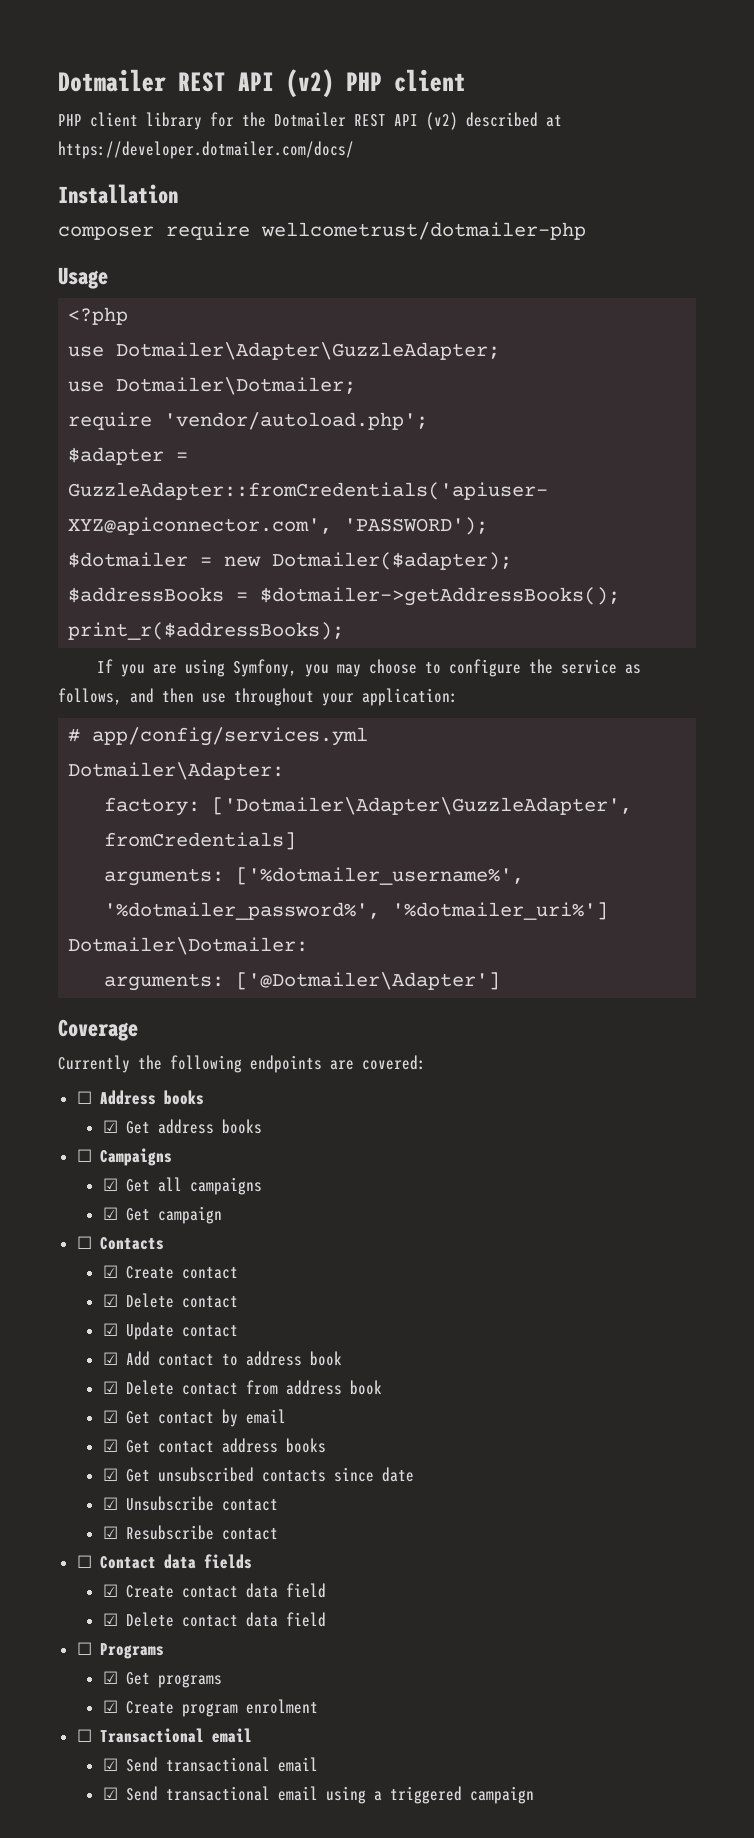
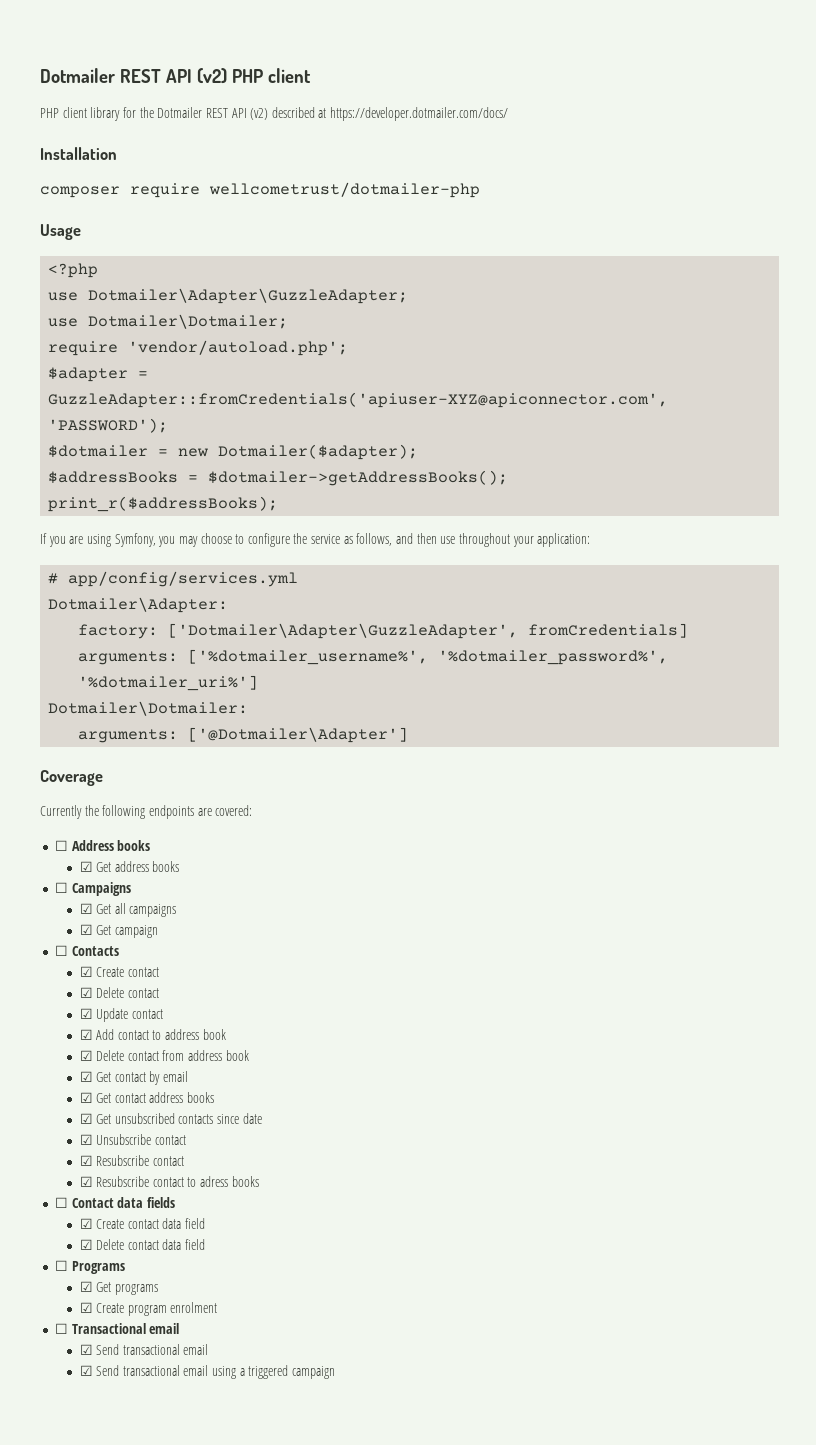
+ ☑ Resubscribe contact to adress books

